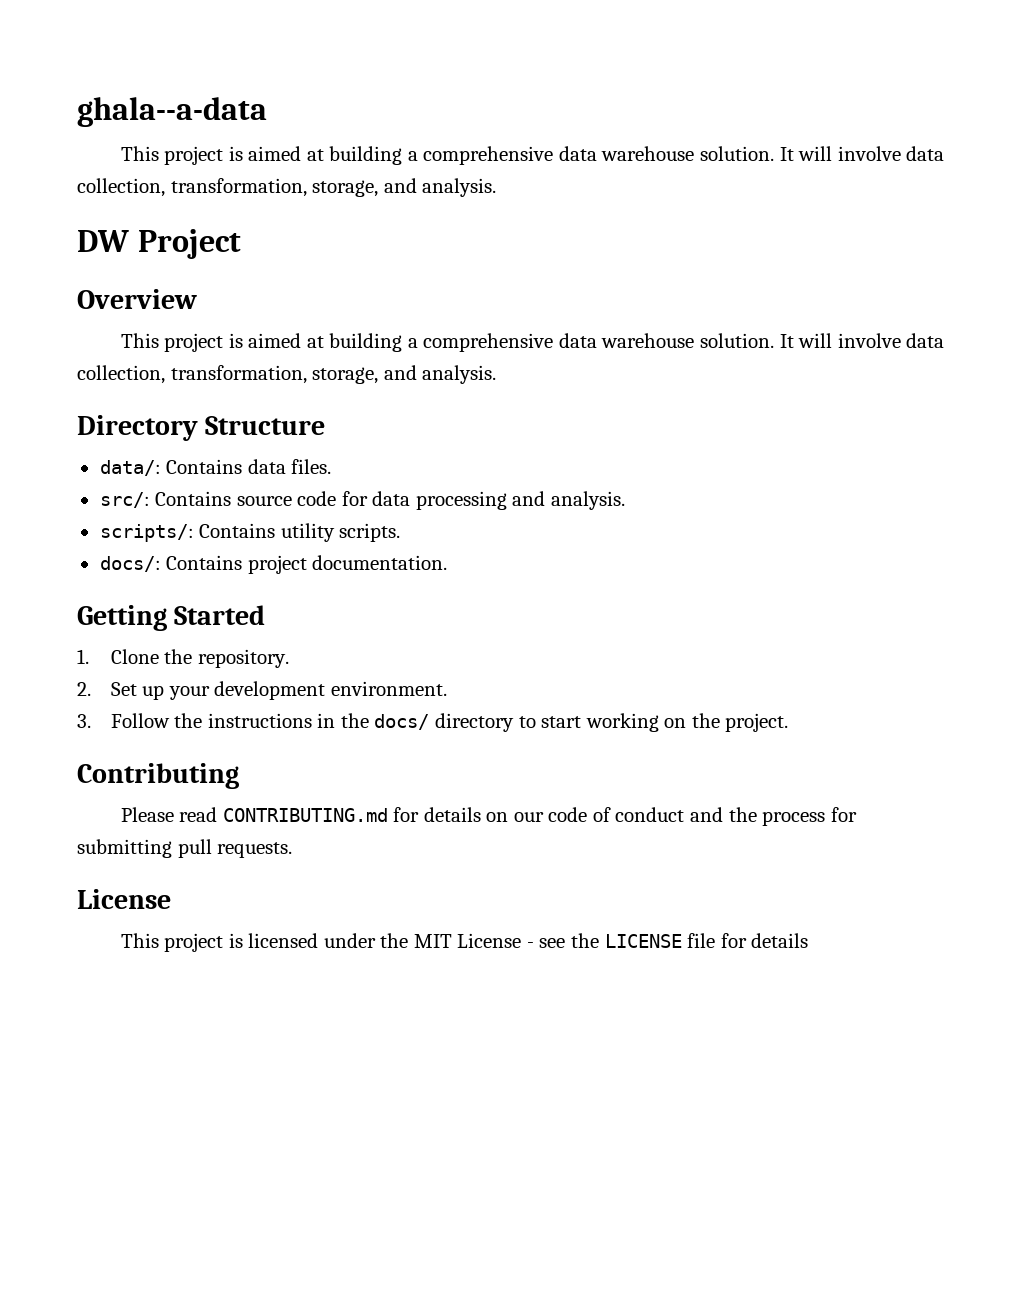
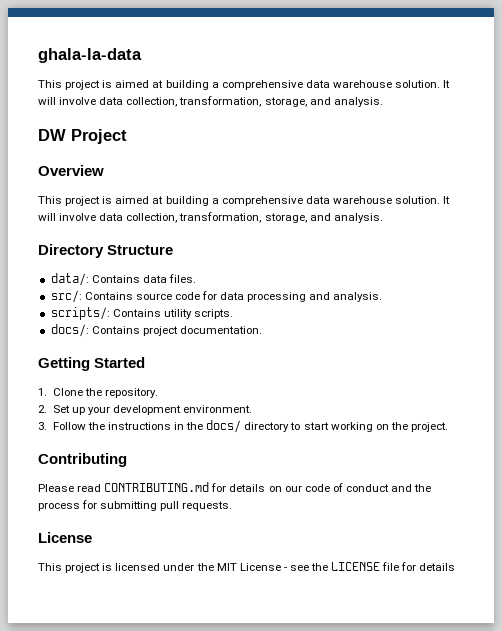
- ghala--a-data
+ ghala-la-data

